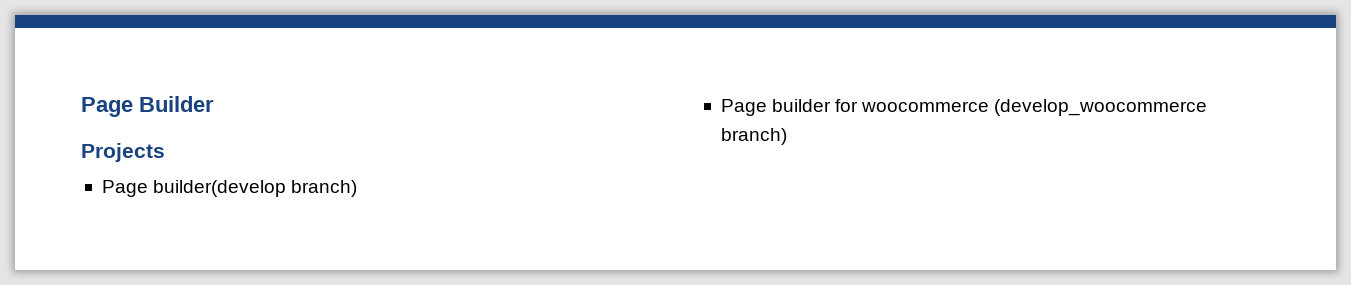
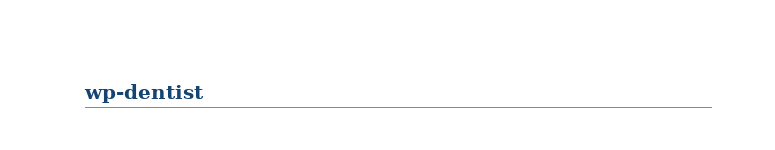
- Page Builder
- Projects
- Page builder(develop branch)
- Page builder for woocommerce (develop_woocommerce branch)
+ wp-dentist

